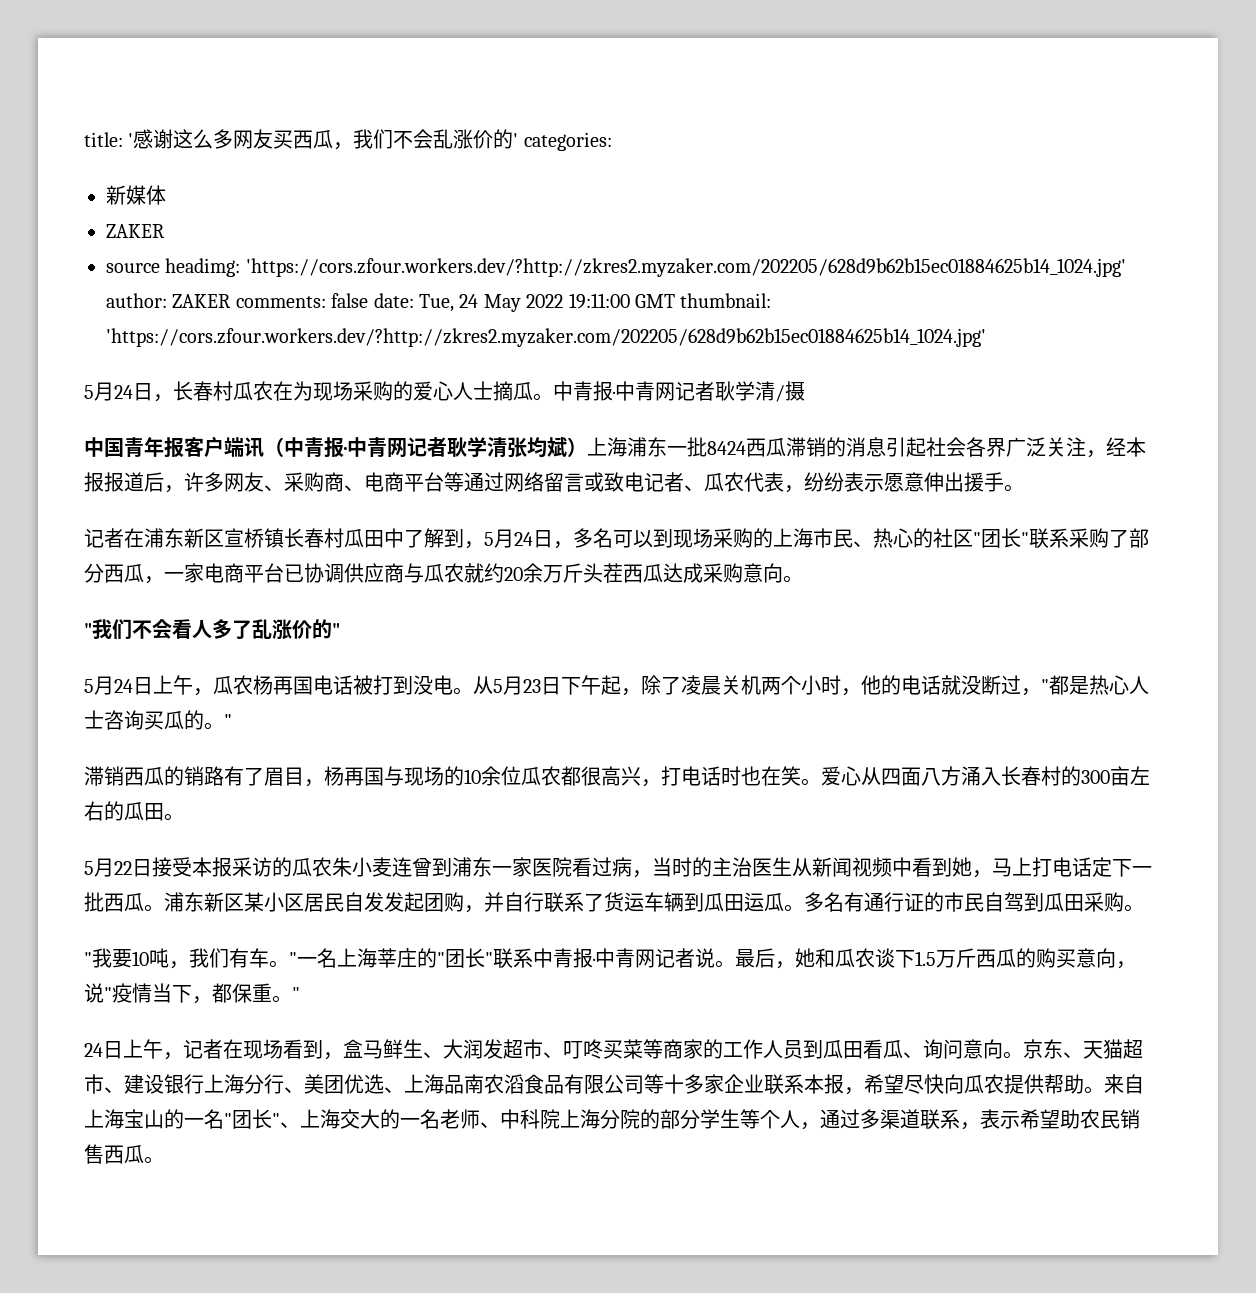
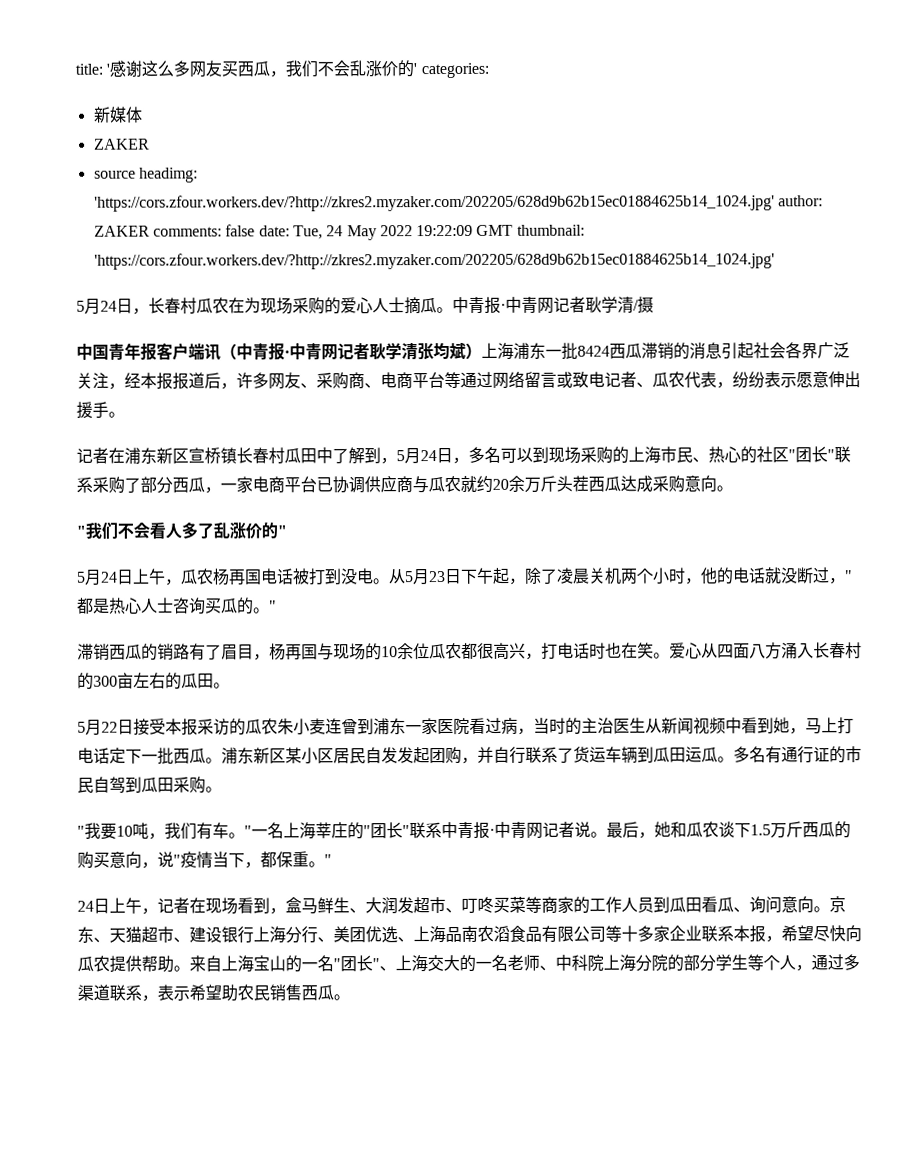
- source headimg: 'https://cors.zfour.workers.dev/?http://zkres2.myzaker.com/202205/628d9b62b15ec01884625b14_1024.jpg' author: ZAKER comments: false date: Tue, 24 May 2022 19:11:00 GMT thumbnail: 'https://cors.zfour.workers.dev/?http://zkres2.myzaker.com/202205/628d9b62b15ec01884625b14_1024.jpg'
+ source headimg: 'https://cors.zfour.workers.dev/?http://zkres2.myzaker.com/202205/628d9b62b15ec01884625b14_1024.jpg' author: ZAKER comments: false date: Tue, 24 May 2022 19:22:09 GMT thumbnail: 'https://cors.zfour.workers.dev/?http://zkres2.myzaker.com/202205/628d9b62b15ec01884625b14_1024.jpg'

